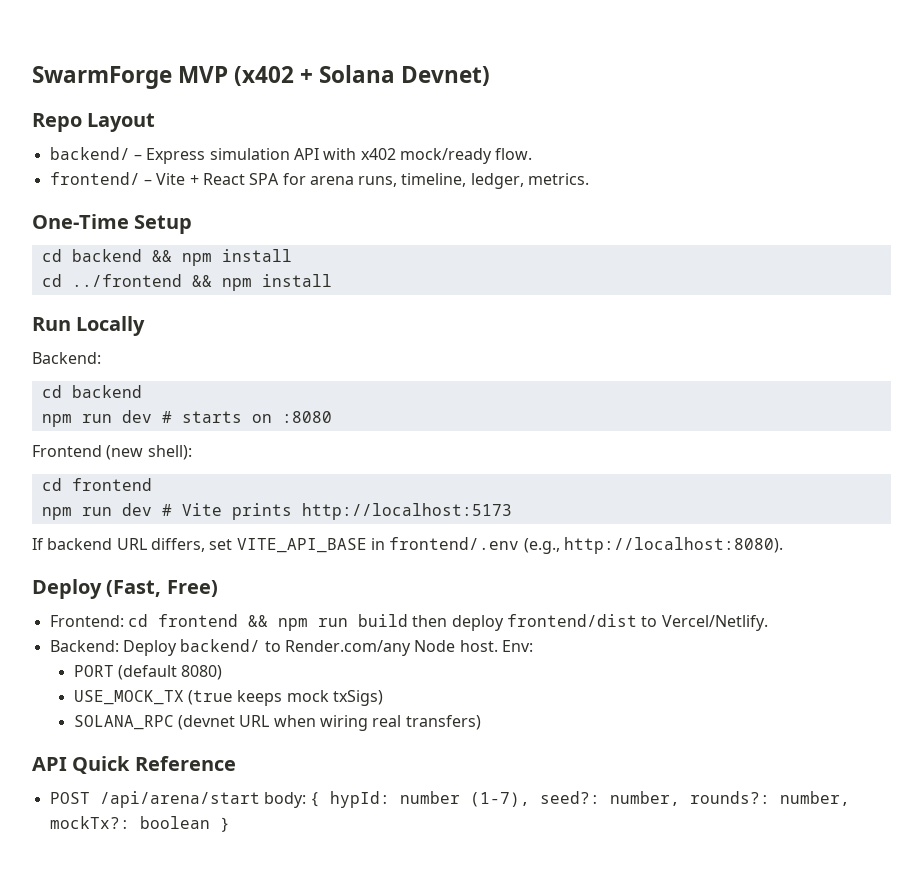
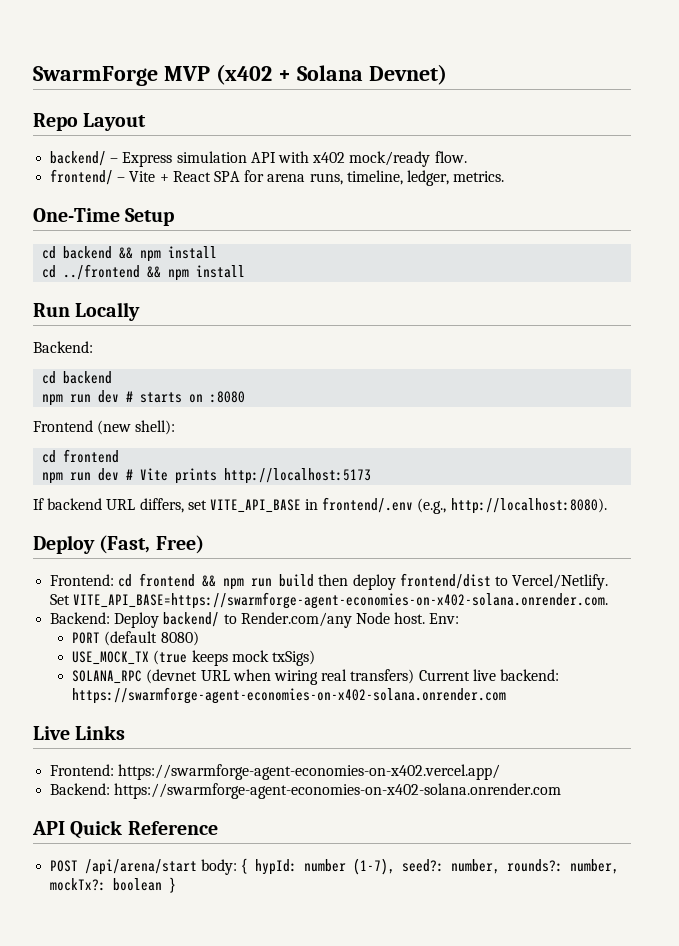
+ Set VITE_API_BASE=https://swarmforge-agent-economies-on-x402-solana.onrender.com.
- SOLANA_RPC (devnet URL when wiring real transfers)
+ SOLANA_RPC (devnet URL when wiring real transfers) Current live backend: https://swarmforge-agent-economies-on-x402-solana.onrender.com
+ Live Links
+ Frontend: https://swarmforge-agent-economies-on-x402.vercel.app/
+ Backend: https://swarmforge-agent-economies-on-x402-solana.onrender.com

